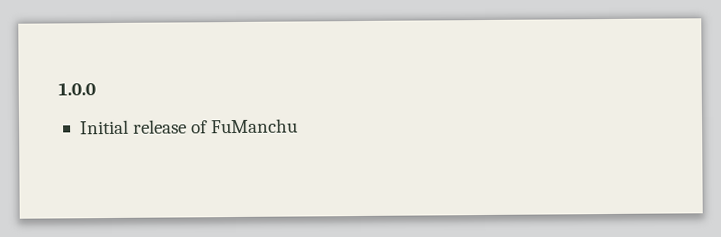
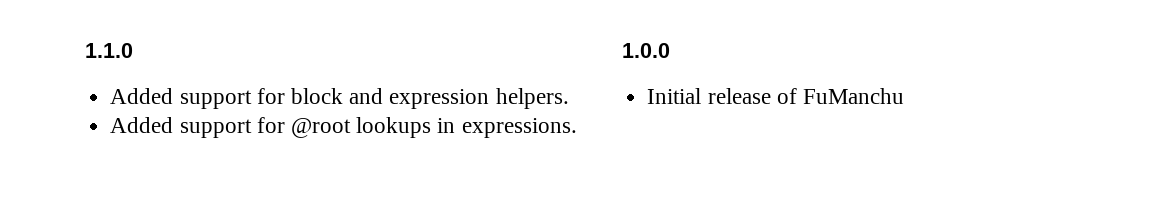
+ 1.1.0
+ Added support for block and expression helpers.
+ Added support for @root lookups in expressions.

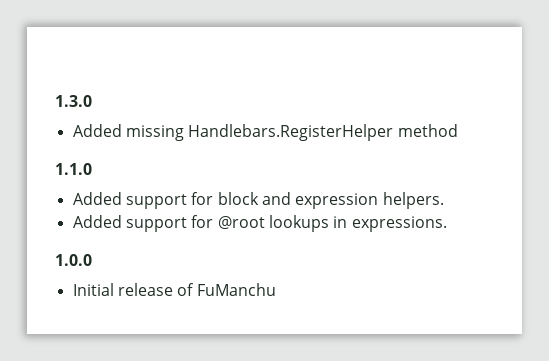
+ 1.3.0
+ Added missing Handlebars.RegisterHelper method

